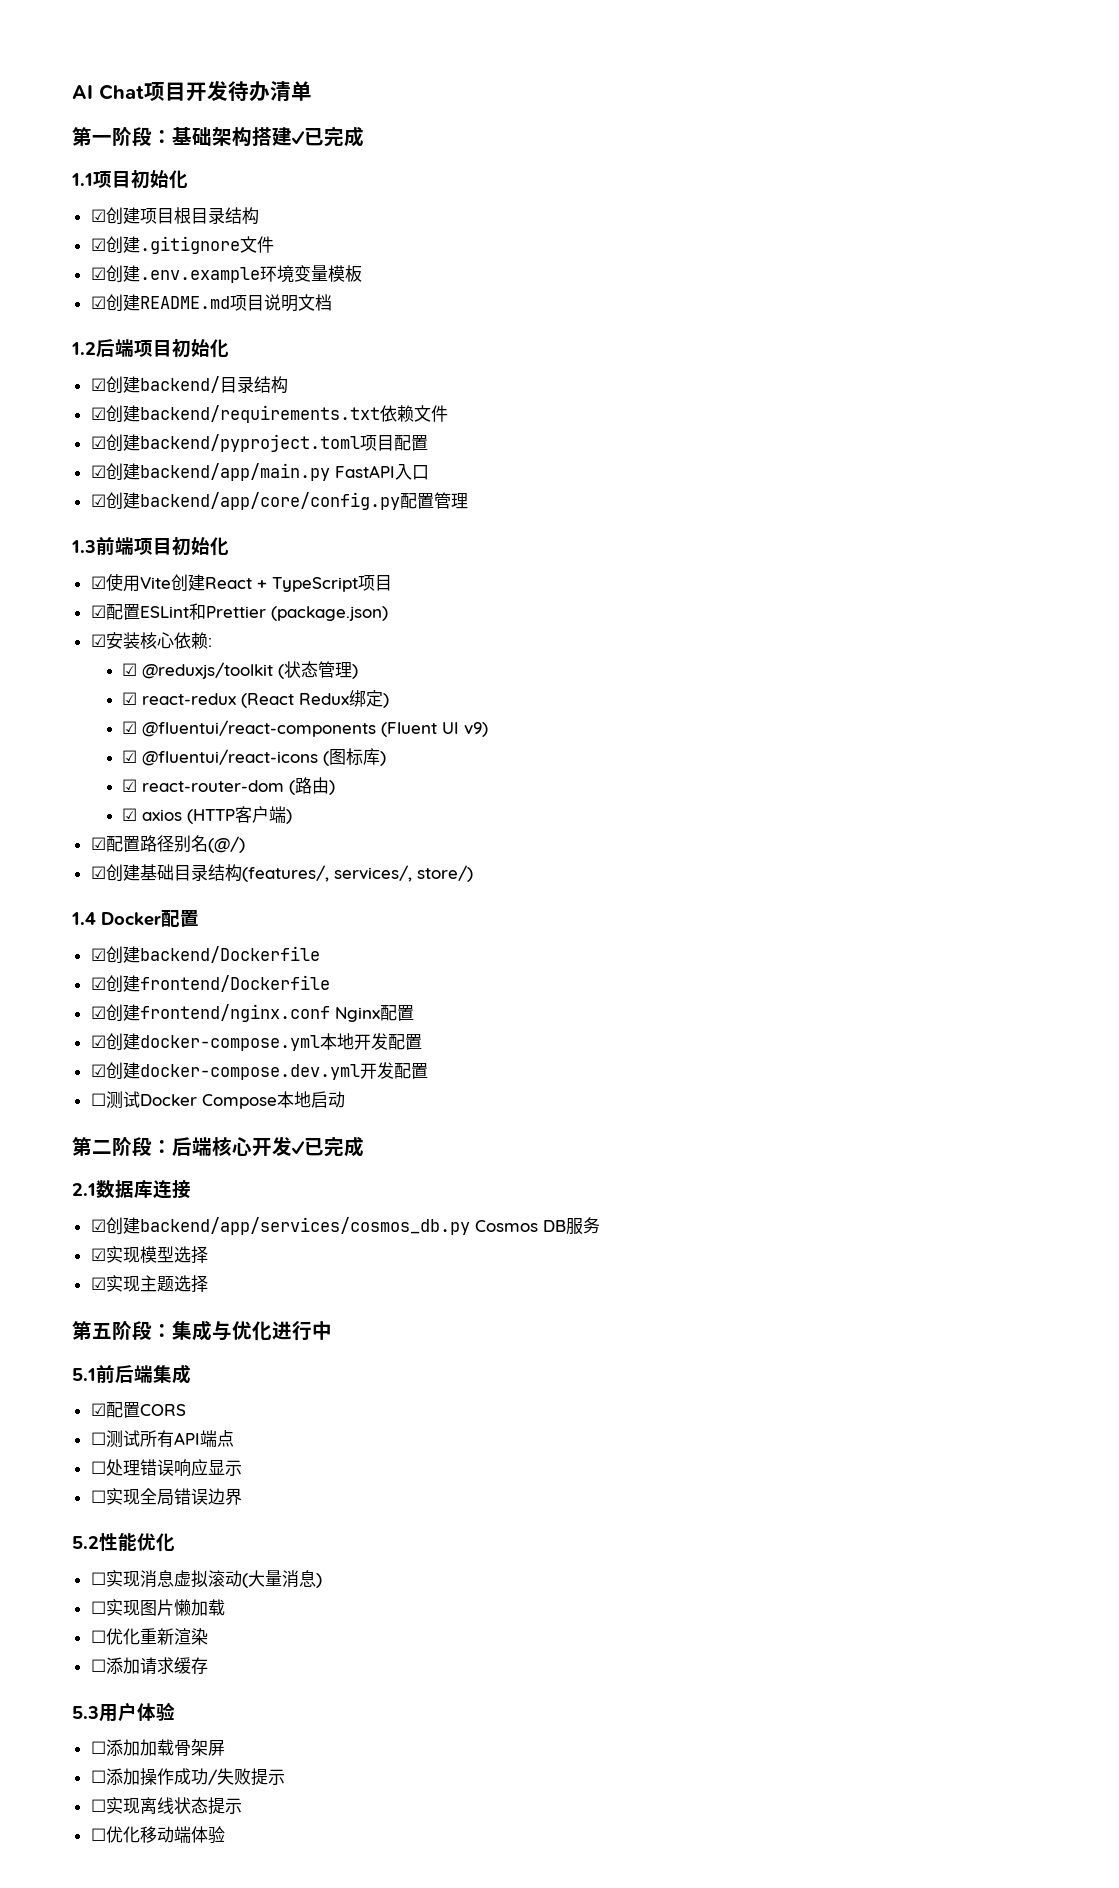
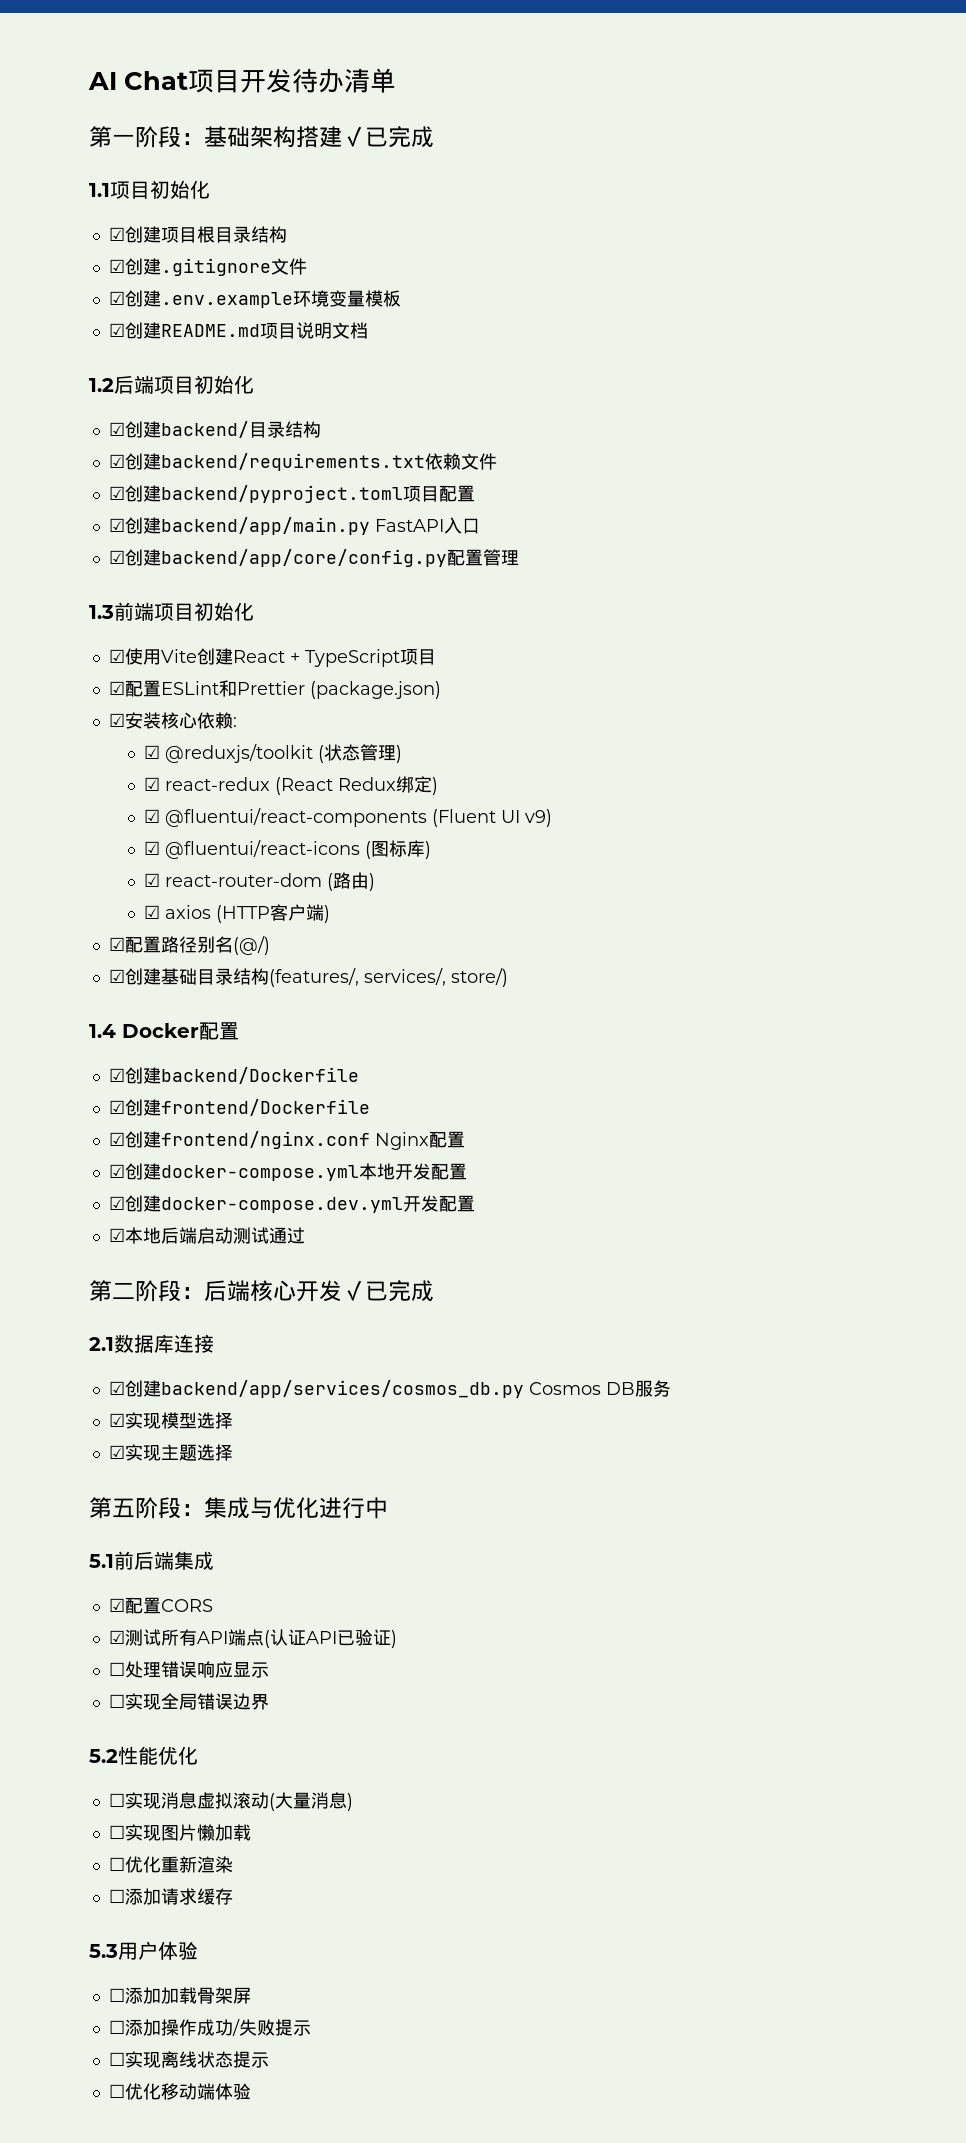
- ☐测试Docker Compose本地启动
+ ☑本地后端启动测试通过
- ☐测试所有API端点
+ ☑测试所有API端点(认证API已验证)

